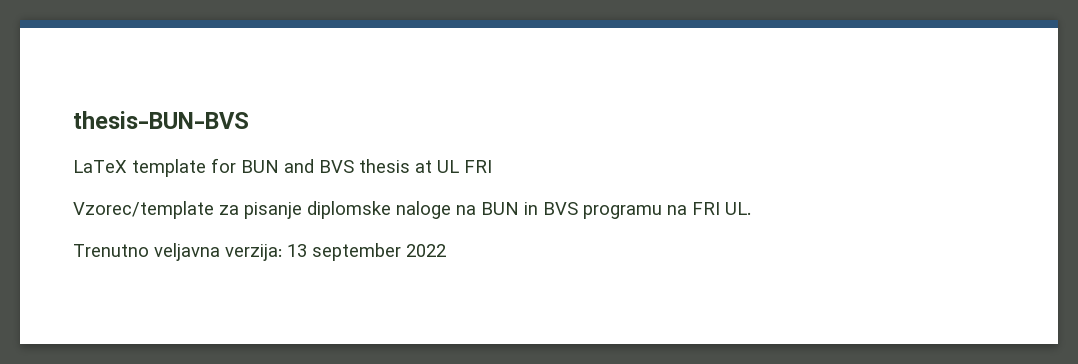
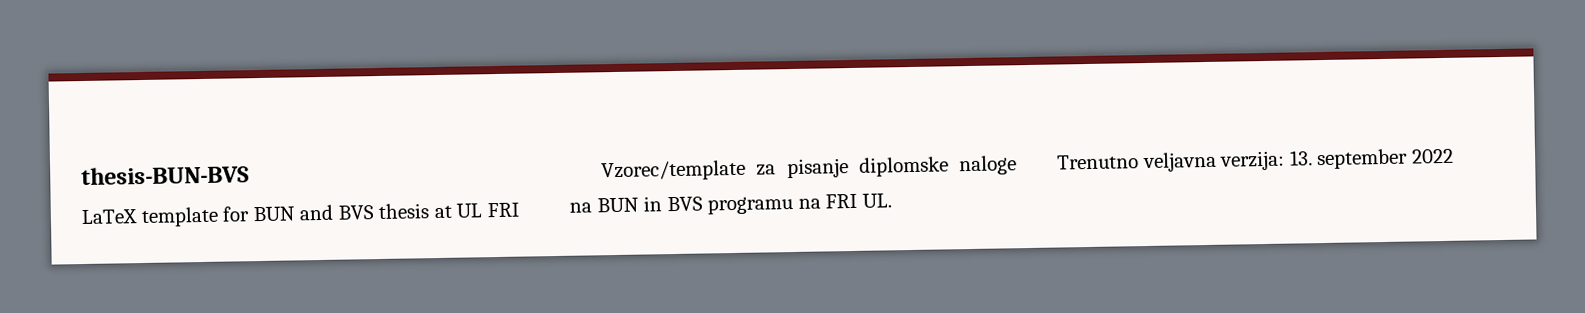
- Trenutno veljavna verzija: 13 september 2022
+ Trenutno veljavna verzija: 13. september 2022

